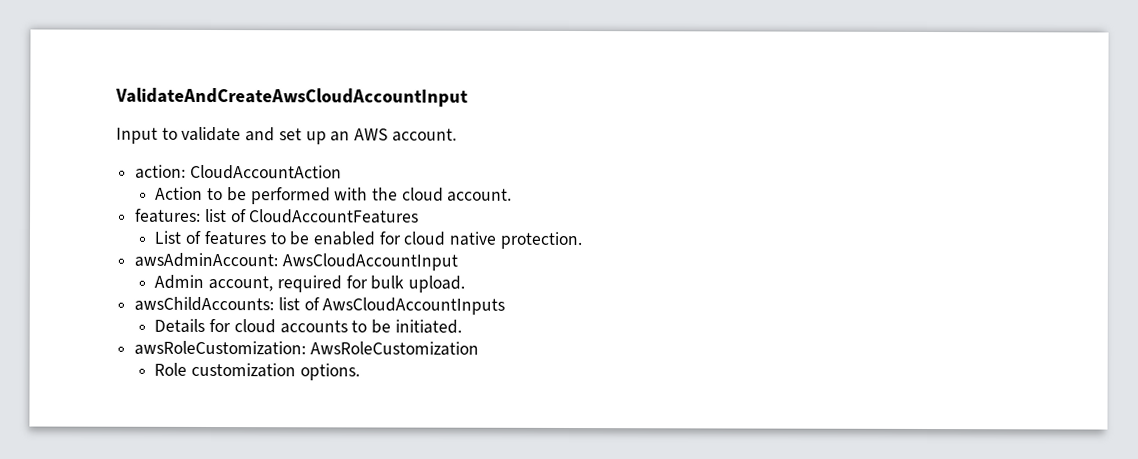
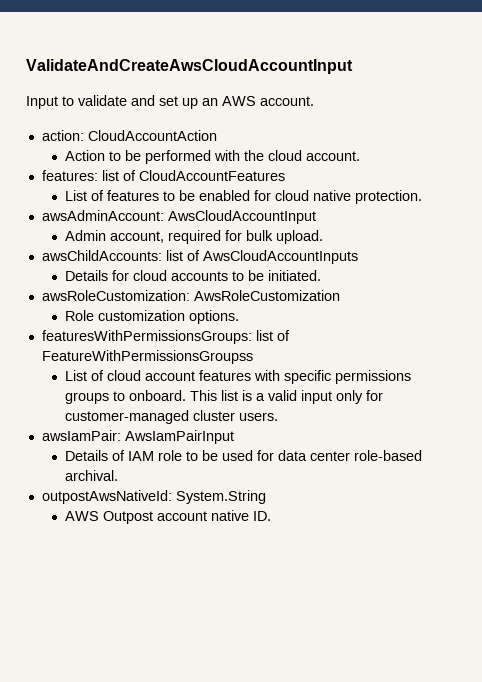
+ featuresWithPermissionsGroups: list of FeatureWithPermissionsGroupss
+ List of cloud account features with specific permissions groups to onboard. This list is a valid input only for customer-managed cluster users.
+ awsIamPair: AwsIamPairInput
+ Details of IAM role to be used for data center role-based archival.
+ outpostAwsNativeId: System.String
+ AWS Outpost account native ID.

